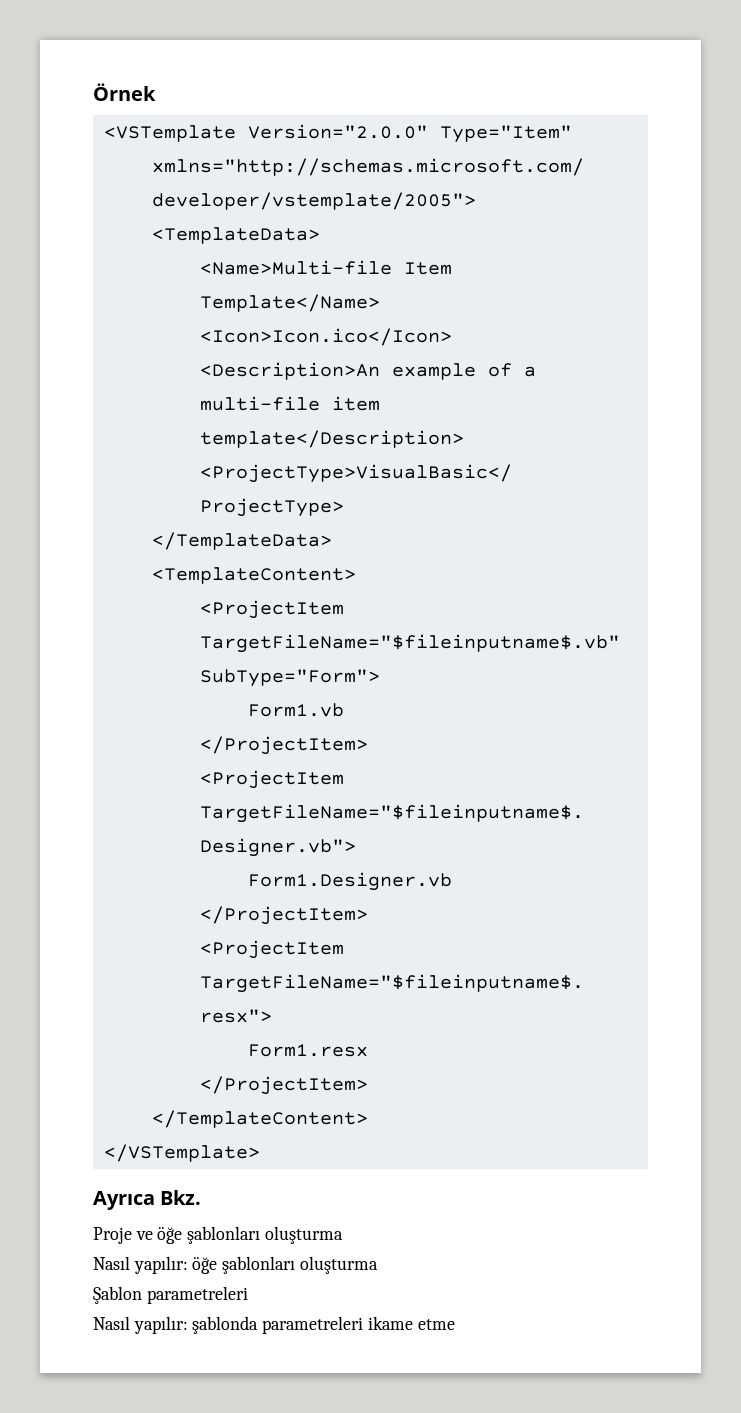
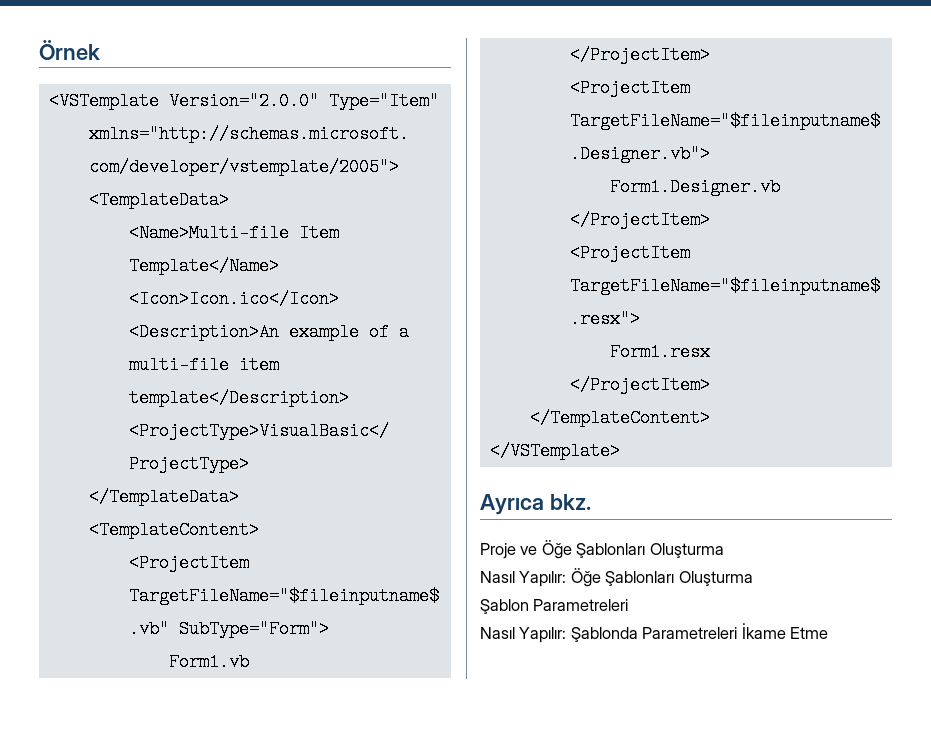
- Ayrıca Bkz.
+ Ayrıca bkz.
- Proje ve öğe şablonları oluşturma
- Nasıl yapılır: öğe şablonları oluşturma
+ Proje ve Öğe Şablonları Oluşturma
+ Nasıl Yapılır: Öğe Şablonları Oluşturma
- Şablon parametreleri
- Nasıl yapılır: şablonda parametreleri ikame etme
+ Şablon Parametreleri
+ Nasıl Yapılır: Şablonda Parametreleri İkame Etme

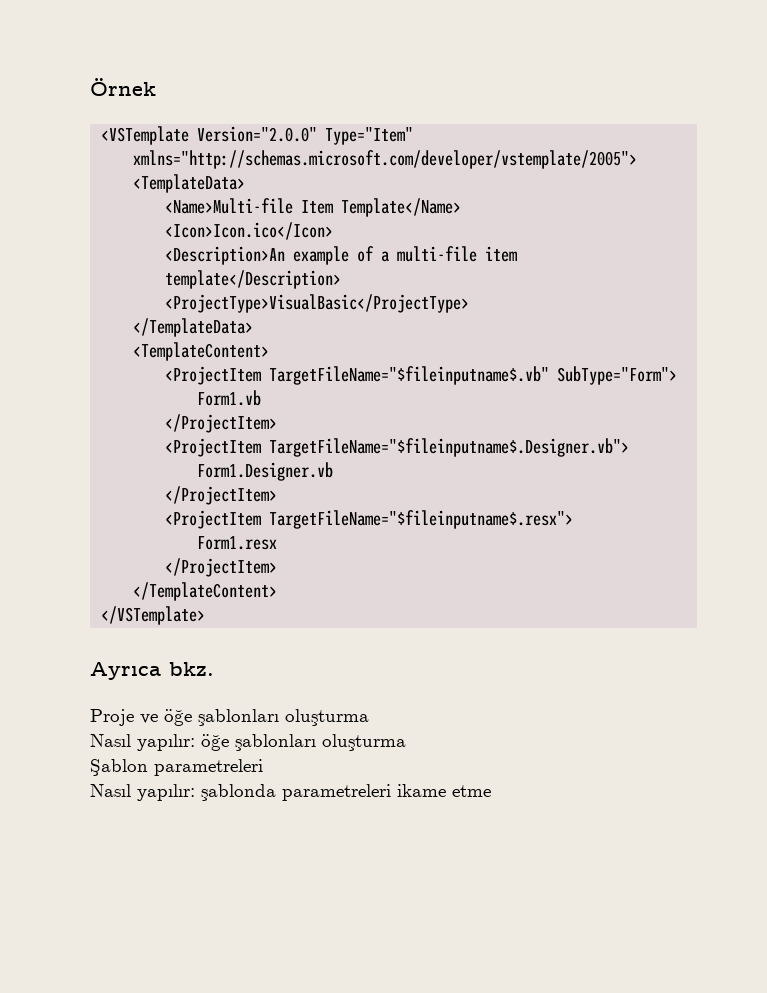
- Proje ve Öğe Şablonları Oluşturma
- Nasıl Yapılır: Öğe Şablonları Oluşturma
+ Proje ve öğe şablonları oluşturma
+ Nasıl yapılır: öğe şablonları oluşturma
- Şablon Parametreleri
- Nasıl Yapılır: Şablonda Parametreleri İkame Etme
+ Şablon parametreleri
+ Nasıl yapılır: şablonda parametreleri ikame etme

